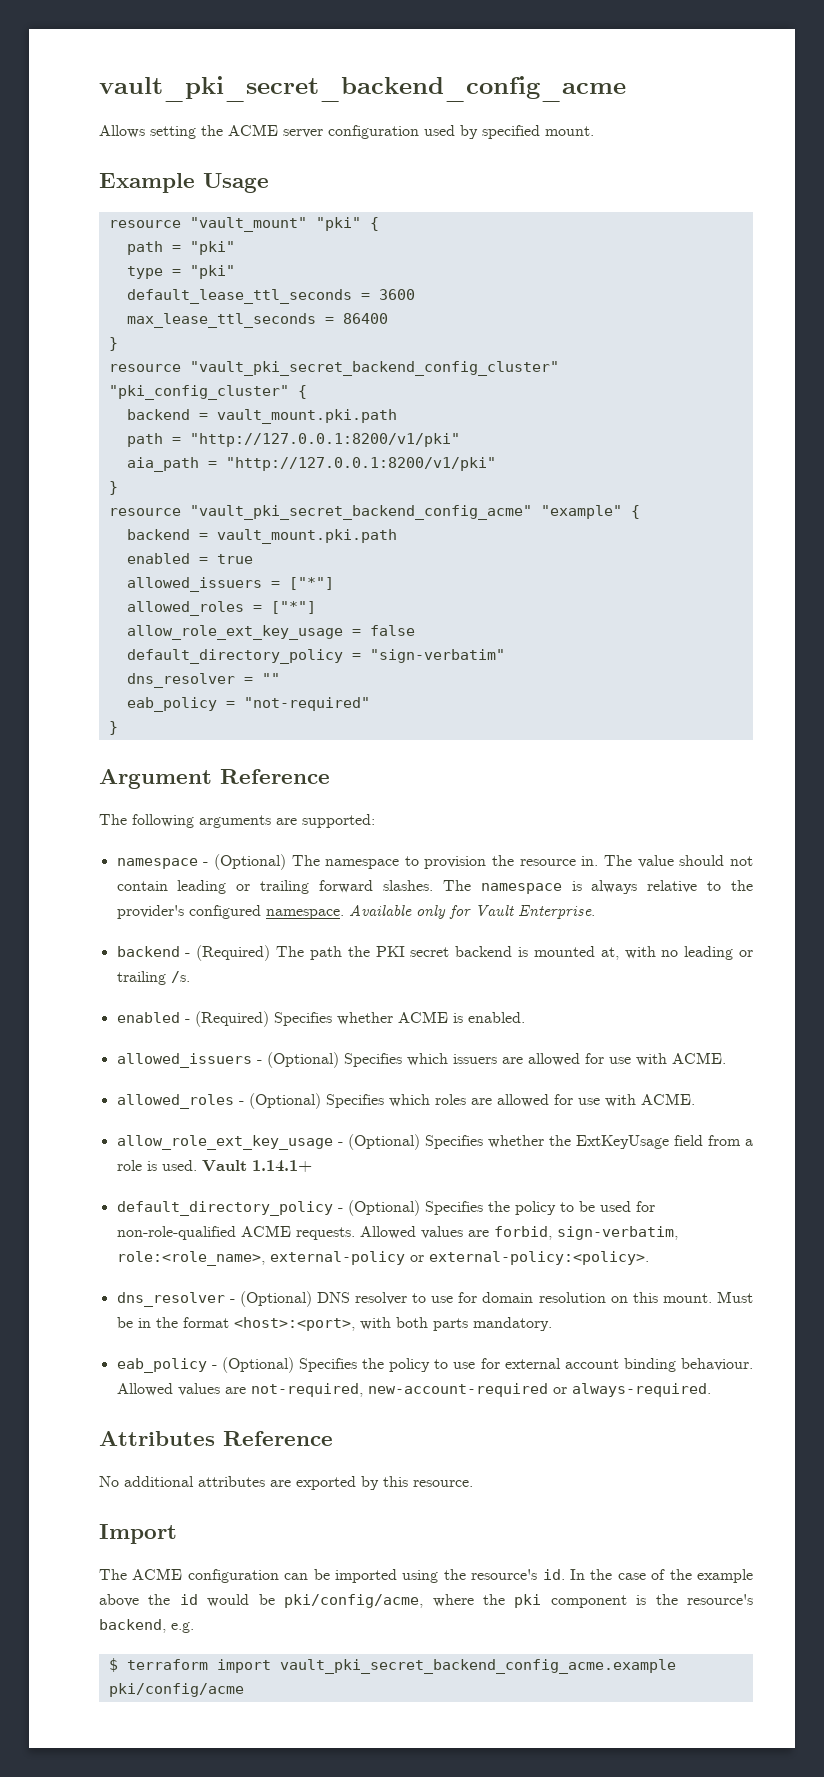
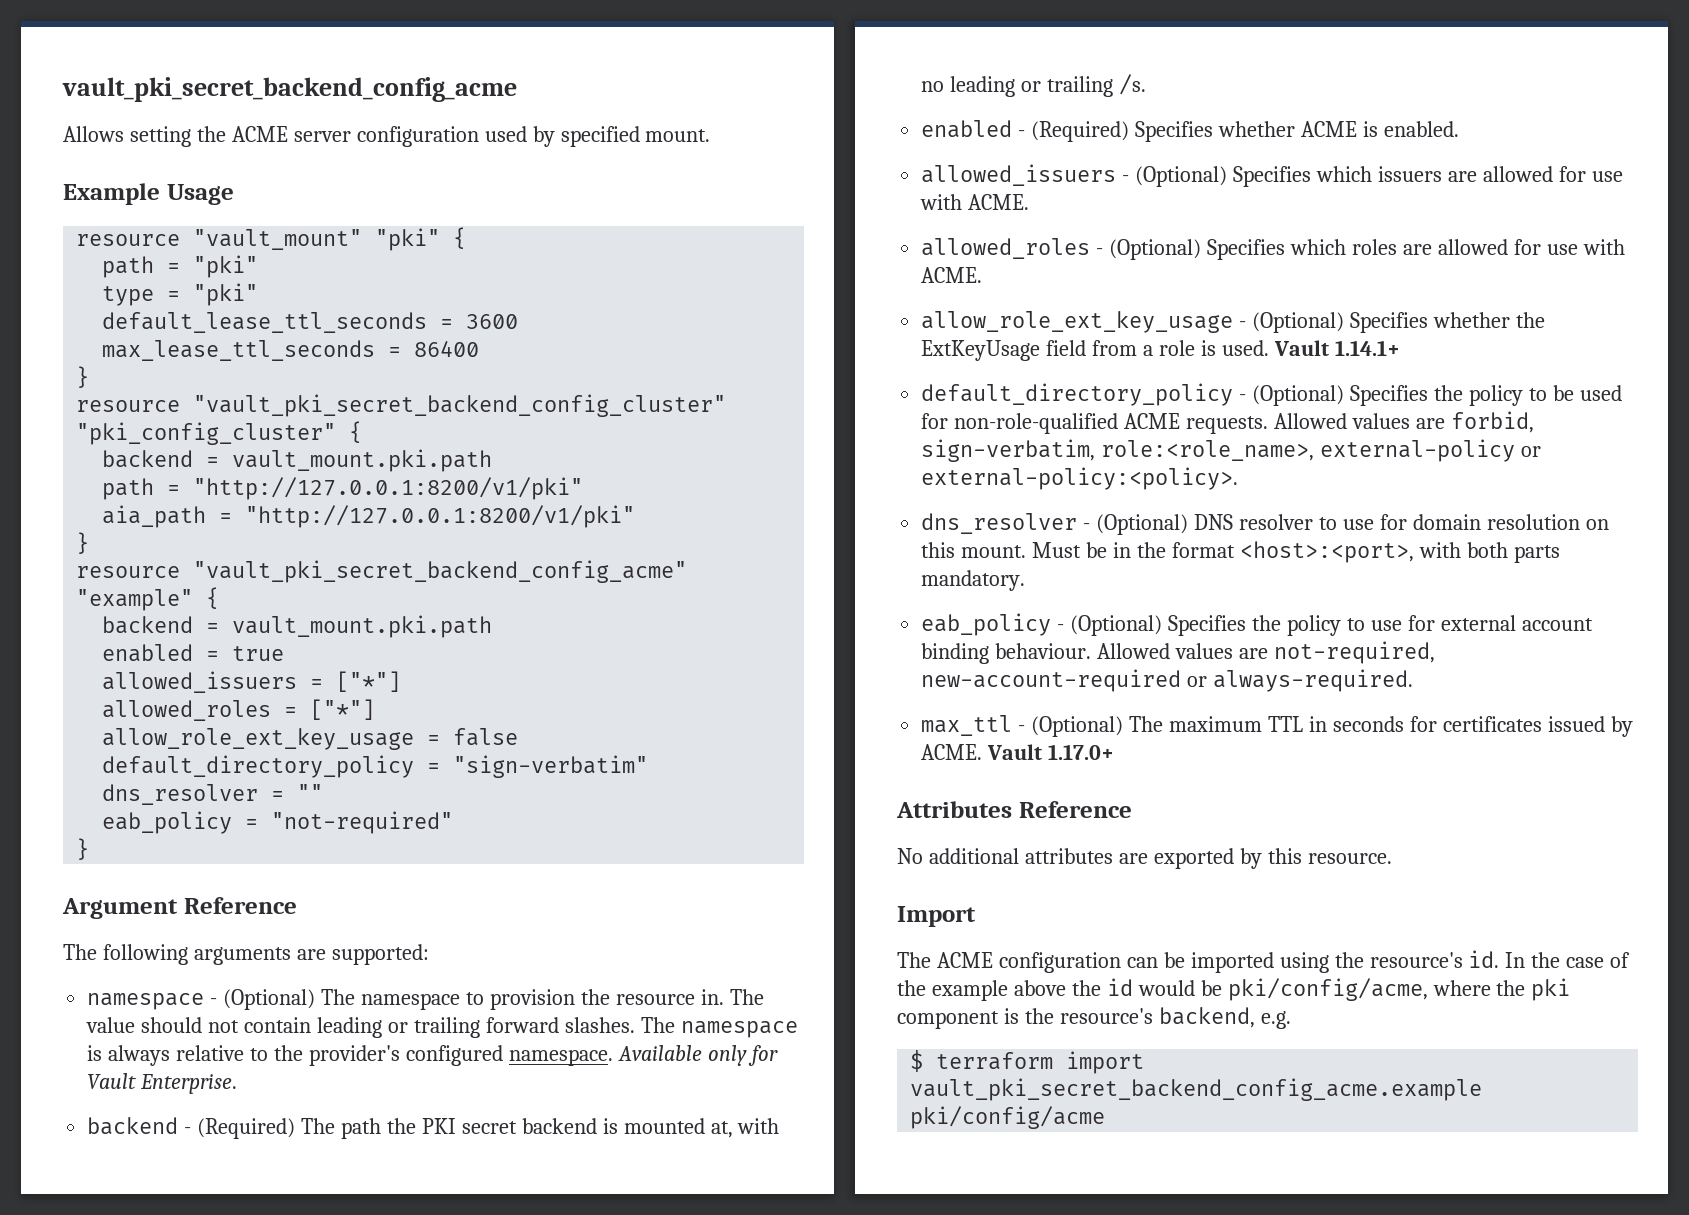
+ max_ttl - (Optional) The maximum TTL in seconds for certificates issued by ACME. Vault 1.17.0+

